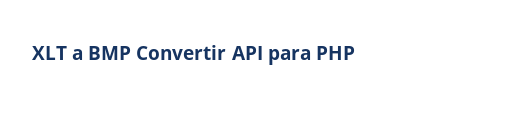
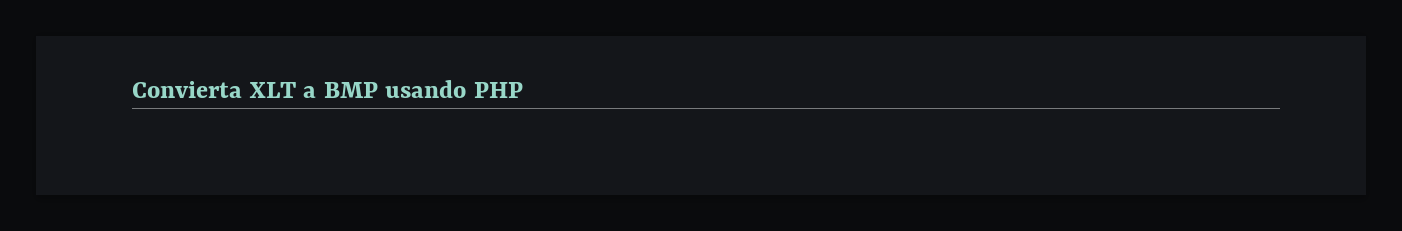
- XLT a BMP Convertir API para PHP
+ Convierta XLT a BMP usando PHP

